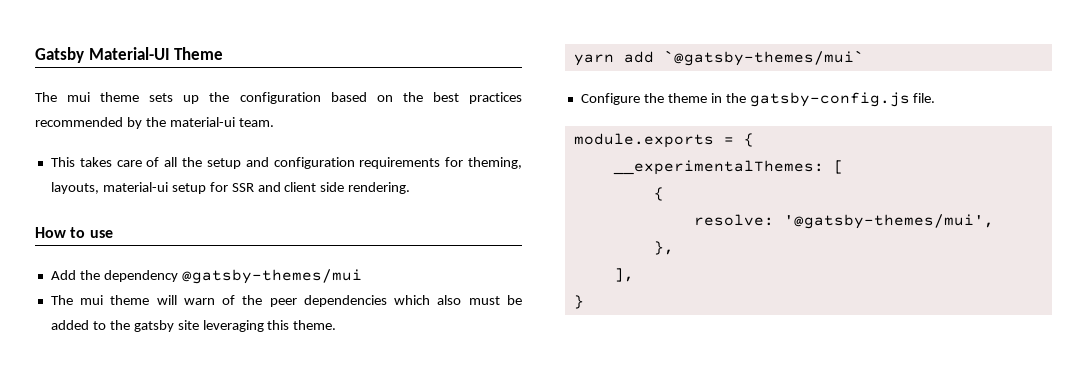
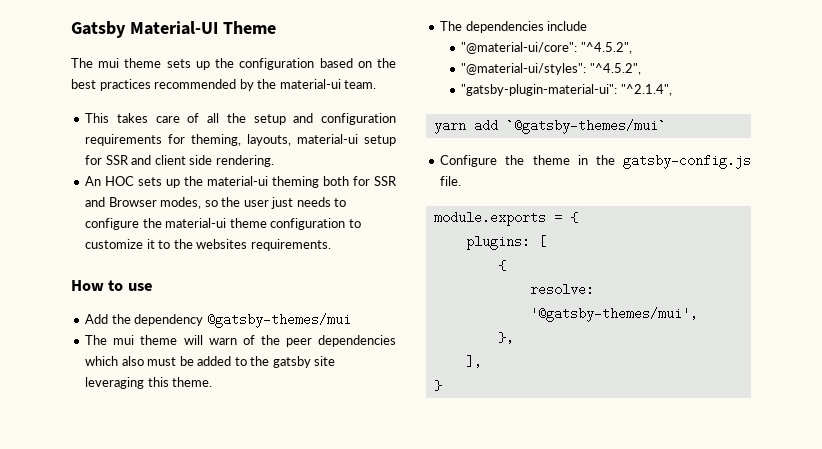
+ An HOC sets up the material-ui theming both for SSR and Browser modes, so the user just needs to configure the material-ui theme configuration to customize it to the websites requirements.
+ The dependencies include
+ "@material-ui/core": "^4.5.2",
+ "@material-ui/styles": "^4.5.2",
+ "gatsby-plugin-material-ui": "^2.1.4",
- __experimentalThemes: [
+ plugins: [

